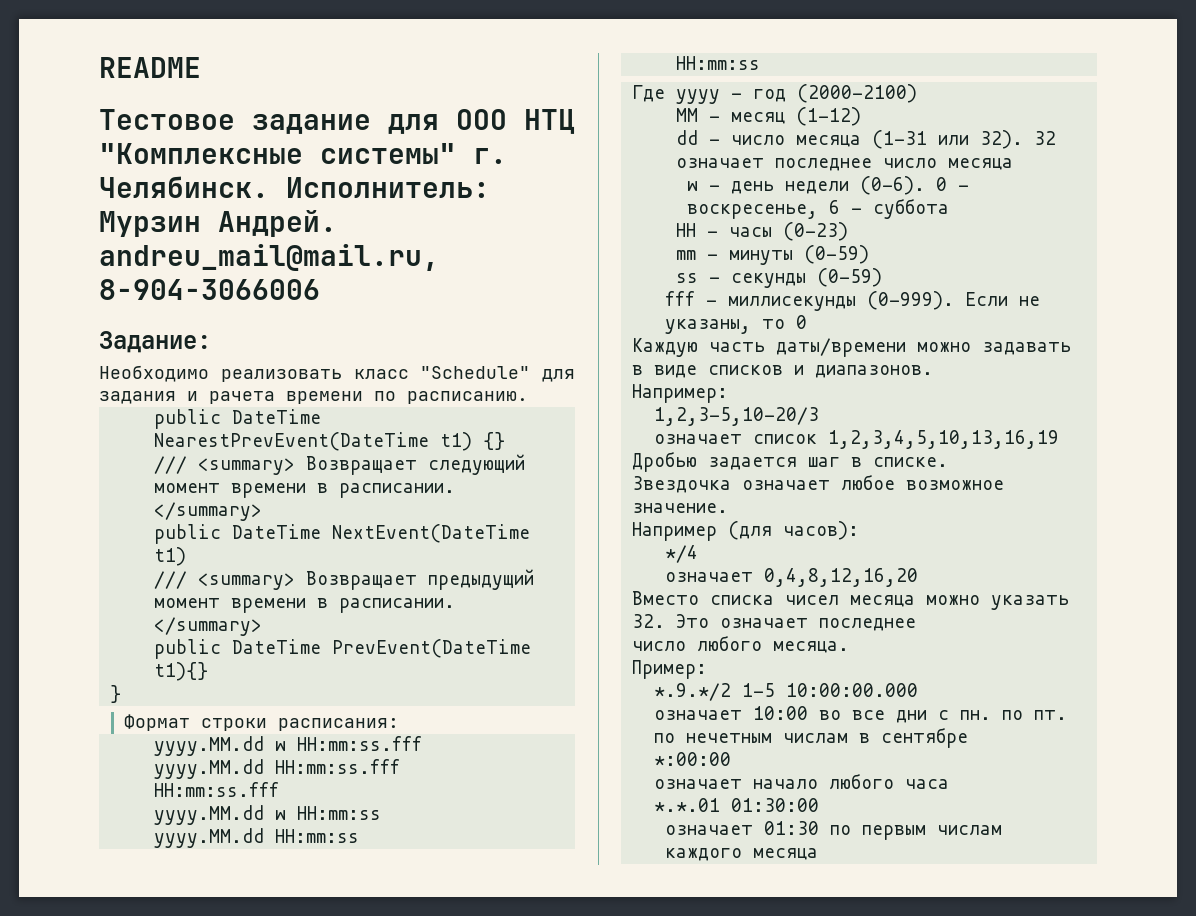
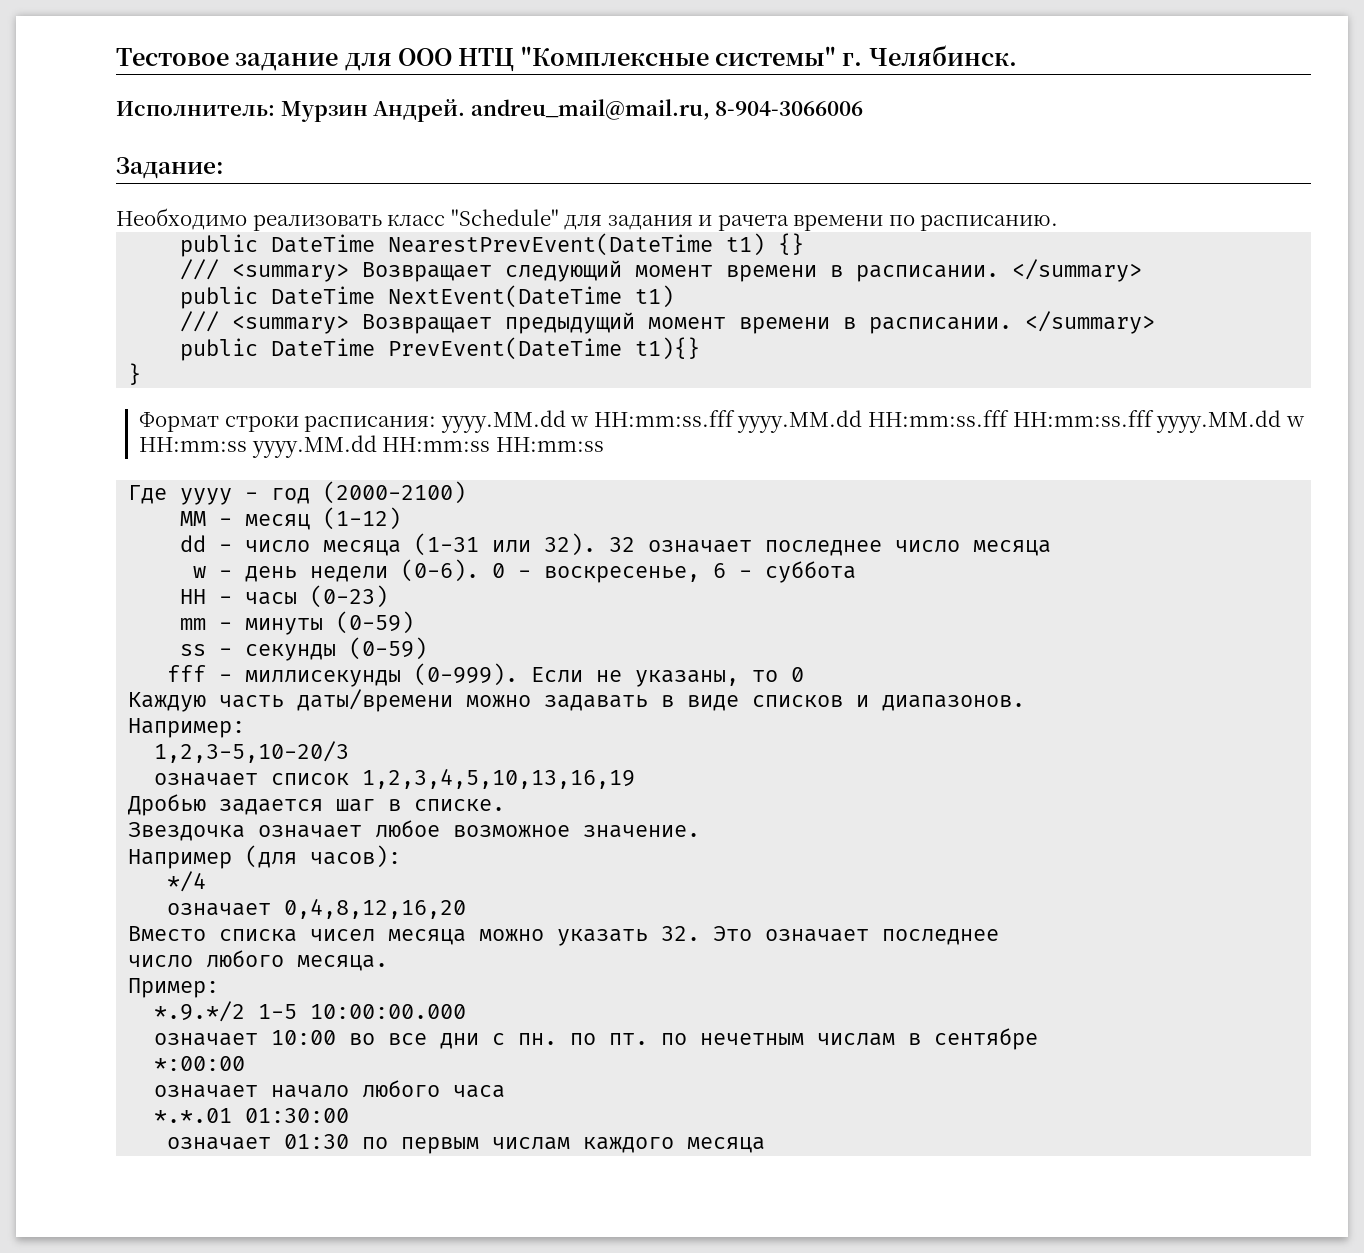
- README
- Тестовое задание для ООО НТЦ "Комплексные системы" г. Челябинск. Исполнитель: Мурзин Андрей. andreu_mail@mail.ru, 8-904-3066006
+ Тестовое задание для ООО НТЦ "Комплексные системы" г. Челябинск.
+ Исполнитель: Мурзин Андрей. andreu_mail@mail.ru, 8-904-3066006
- Формат строки расписания:
- yyyy.MM.dd w HH:mm:ss.fff
- yyyy.MM.dd HH:mm:ss.fff
- HH:mm:ss.fff
- yyyy.MM.dd w HH:mm:ss
- yyyy.MM.dd HH:mm:ss
- HH:mm:ss
+ Формат строки расписания: yyyy.MM.dd w HH:mm:ss.fff yyyy.MM.dd HH:mm:ss.fff HH:mm:ss.fff yyyy.MM.dd w HH:mm:ss yyyy.MM.dd HH:mm:ss HH:mm:ss

